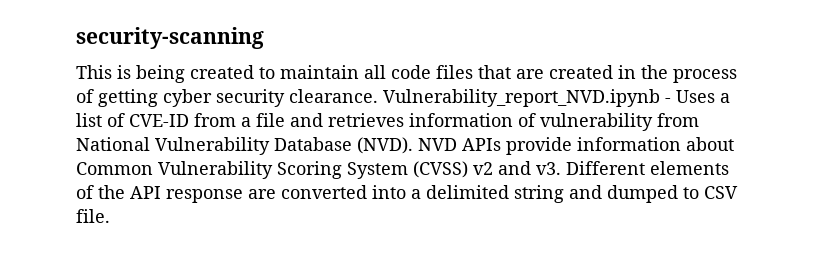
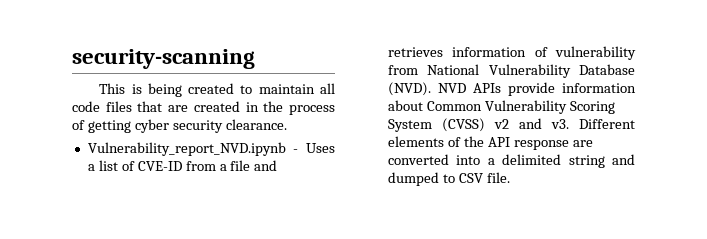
- This is being created to maintain all code files that are created in the process of getting cyber security clearance. Vulnerability_report_NVD.ipynb - Uses a list of CVE-ID from a file and retrieves information of vulnerability from National Vulnerability Database (NVD).
+ This is being created to maintain all code files that are created in the process of getting cyber security clearance.
+ Vulnerability_report_NVD.ipynb - Uses a list of CVE-ID from a file and retrieves information of vulnerability from National Vulnerability Database (NVD).

